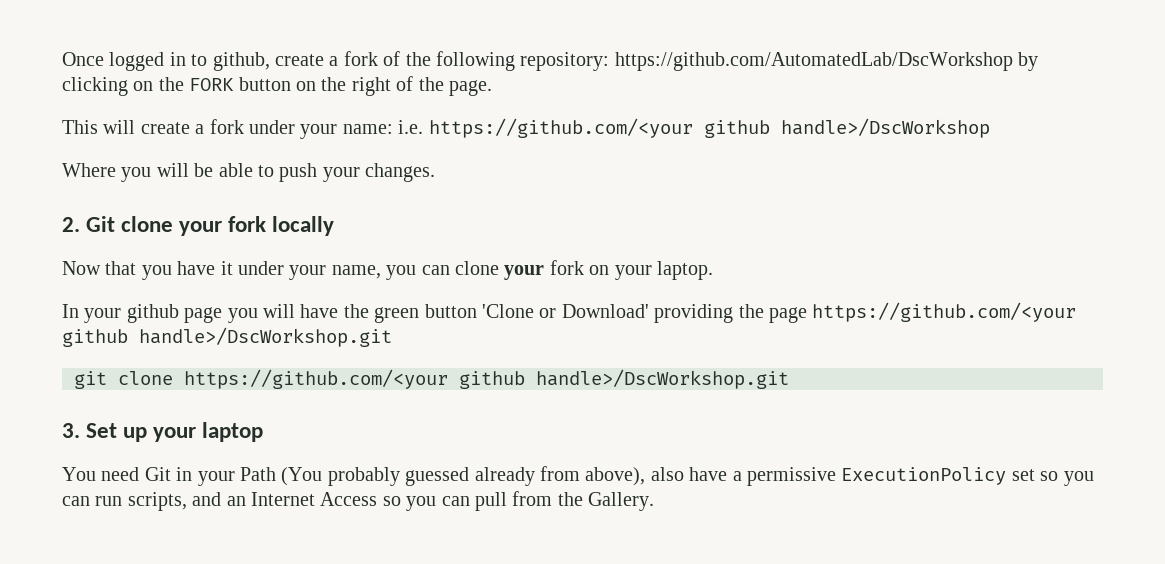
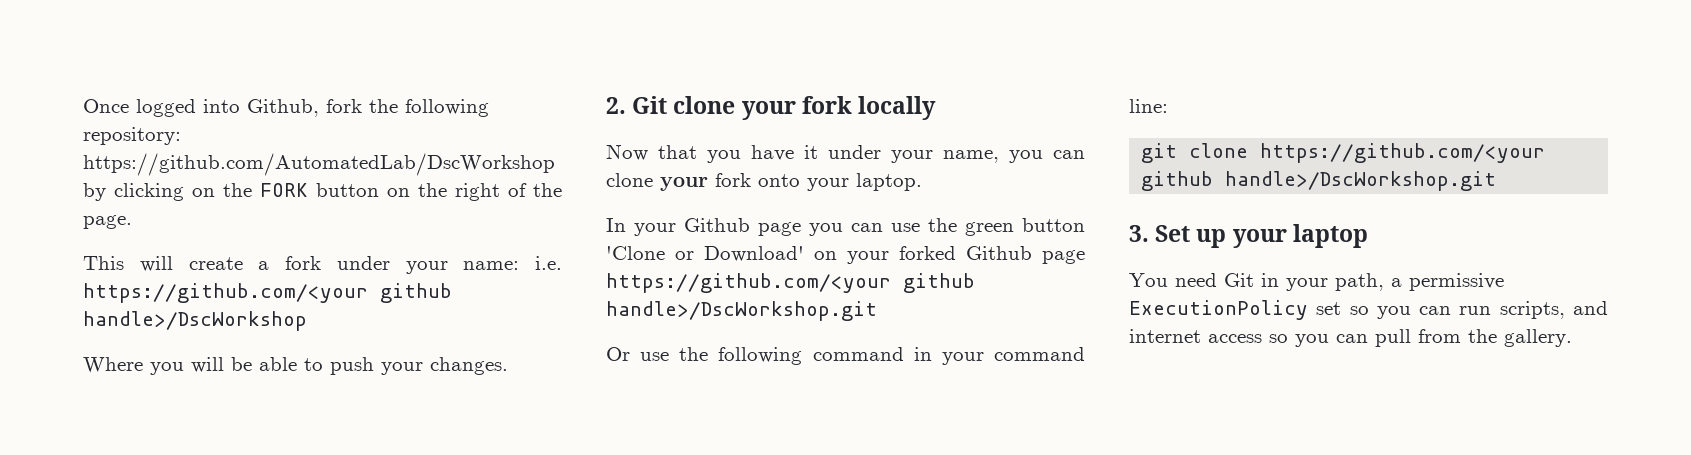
- Once logged in to github, create a fork of the following repository: https://github.com/AutomatedLab/DscWorkshop by clicking on the FORK button on the right of the page.
+ Once logged into Github, fork the following repository: https://github.com/AutomatedLab/DscWorkshop by clicking on the FORK button on the right of the page.
- Now that you have it under your name, you can clone your fork on your laptop.
+ Now that you have it under your name, you can clone your fork onto your laptop.
- In your github page you will have the green button 'Clone or Download' providing the page https://github.com/<your github handle>/DscWorkshop.git
+ In your Github page you can use the green button 'Clone or Download' on your forked Github page https://github.com/<your github handle>/DscWorkshop.git
+ Or use the following command in your command line:
- You need Git in your Path (You probably guessed already from above), also have a permissive ExecutionPolicy set so you can run scripts, and an Internet Access so you can pull from the Gallery.
+ You need Git in your path, a permissive ExecutionPolicy set so you can run scripts, and internet access so you can pull from the gallery.

